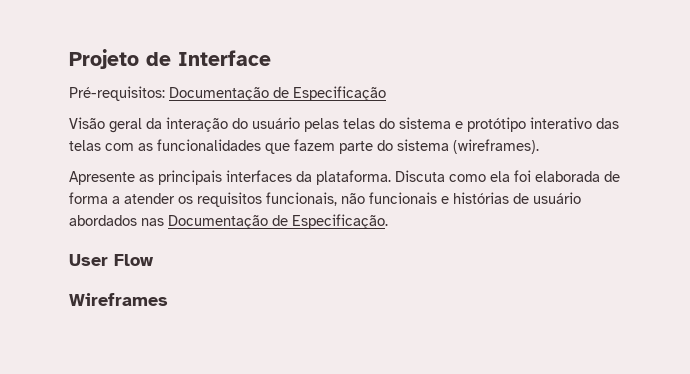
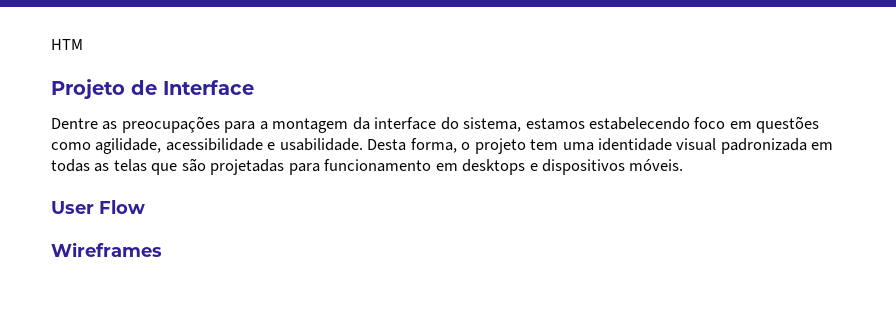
+ HTM
- Pré-requisitos: Documentação de Especificação
- Visão geral da interação do usuário pelas telas do sistema e protótipo interativo das telas com as funcionalidades que fazem parte do sistema (wireframes).
- Apresente as principais interfaces da plataforma. Discuta como ela foi elaborada de forma a atender os requisitos funcionais, não funcionais e histórias de usuário abordados nas Documentação de Especificação.
+ Dentre as preocupações para a montagem da interface do sistema, estamos estabelecendo foco em questões como agilidade, acessibilidade e usabilidade. Desta forma, o projeto tem uma identidade visual padronizada em todas as telas que são projetadas para funcionamento em desktops e dispositivos móveis.

